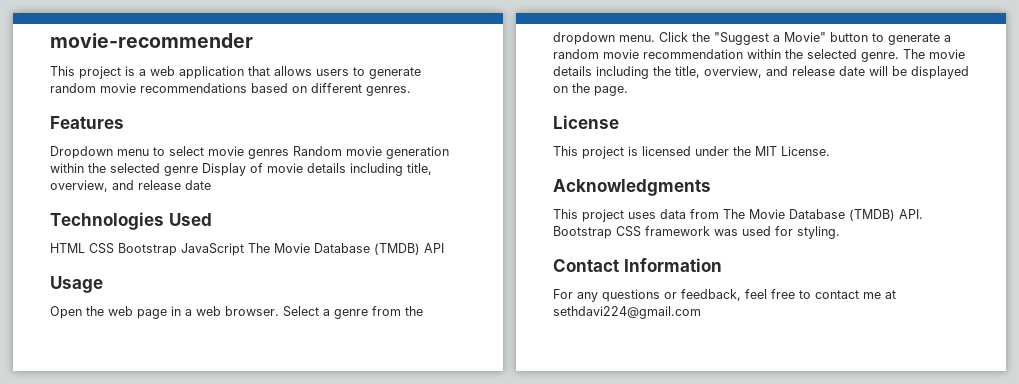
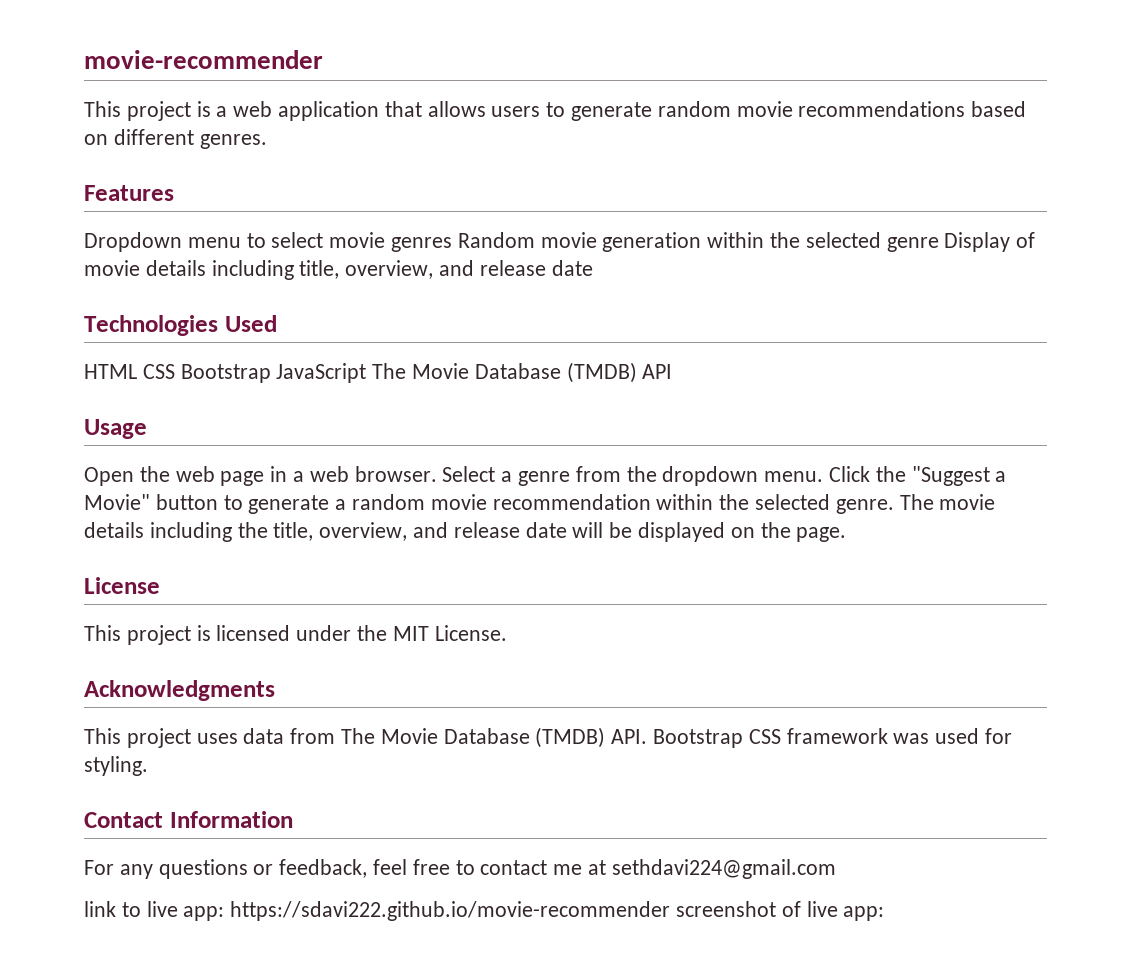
+ link to live app: https://sdavi222.github.io/movie-recommender screenshot of live app:

